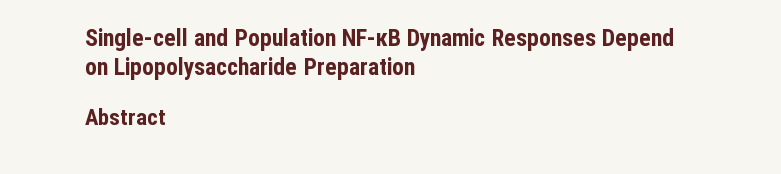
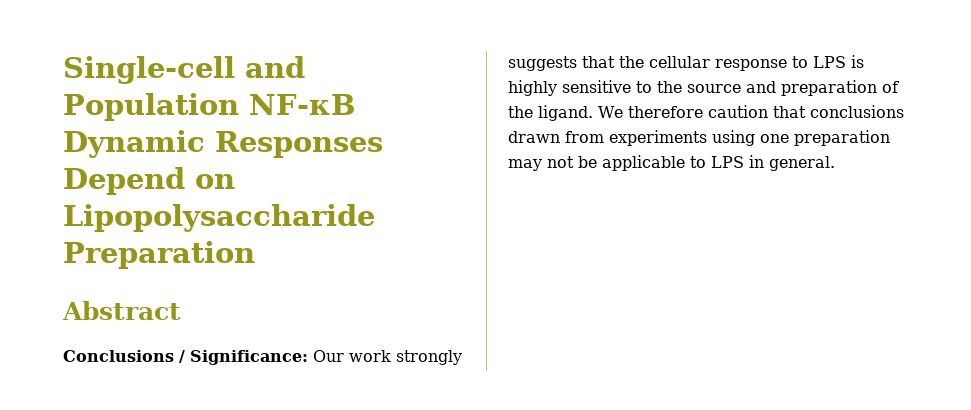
+ Conclusions / Significance: Our work strongly suggests that the cellular response to LPS is highly sensitive to the source and preparation of the ligand. We therefore caution that conclusions drawn from experiments using one preparation may not be applicable to LPS in general.

